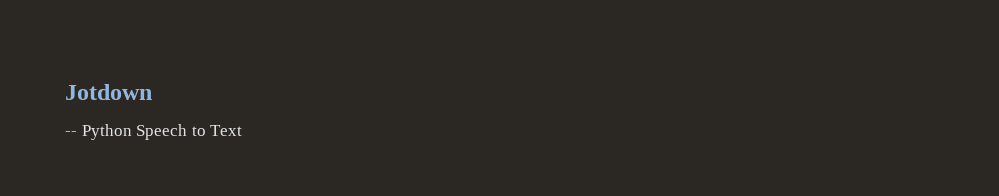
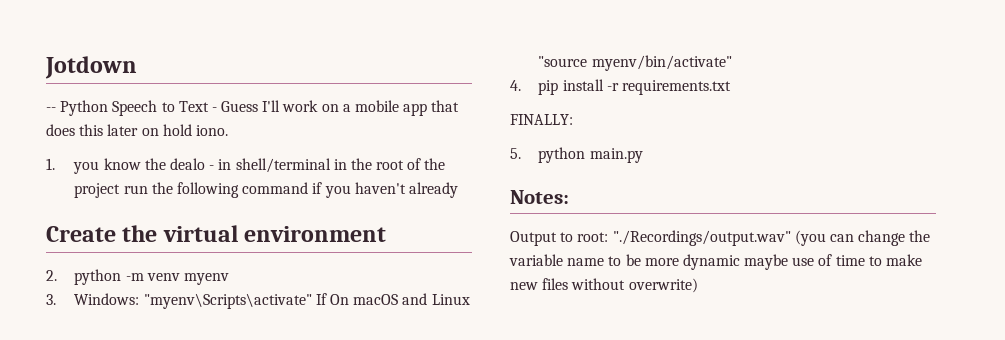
- -- Python Speech to Text
+ -- Python Speech to Text - Guess I'll work on a mobile app that does this later on hold iono.
+ 1. you know the dealo - in shell/terminal in the root of the project run the following command if you haven't already
+ Create the virtual environment
+ 2. python -m venv myenv
+ 3. Windows: "myenv\Scripts\activate" If On macOS and Linux "source myenv/bin/activate"
+ 4. pip install -r requirements.txt
+ FINALLY:
+ 5. python main.py
+ Notes:
+ Output to root: "./Recordings/output.wav" (you can change the variable name to be more dynamic maybe use of time to make new files without overwrite)

